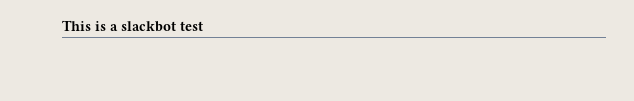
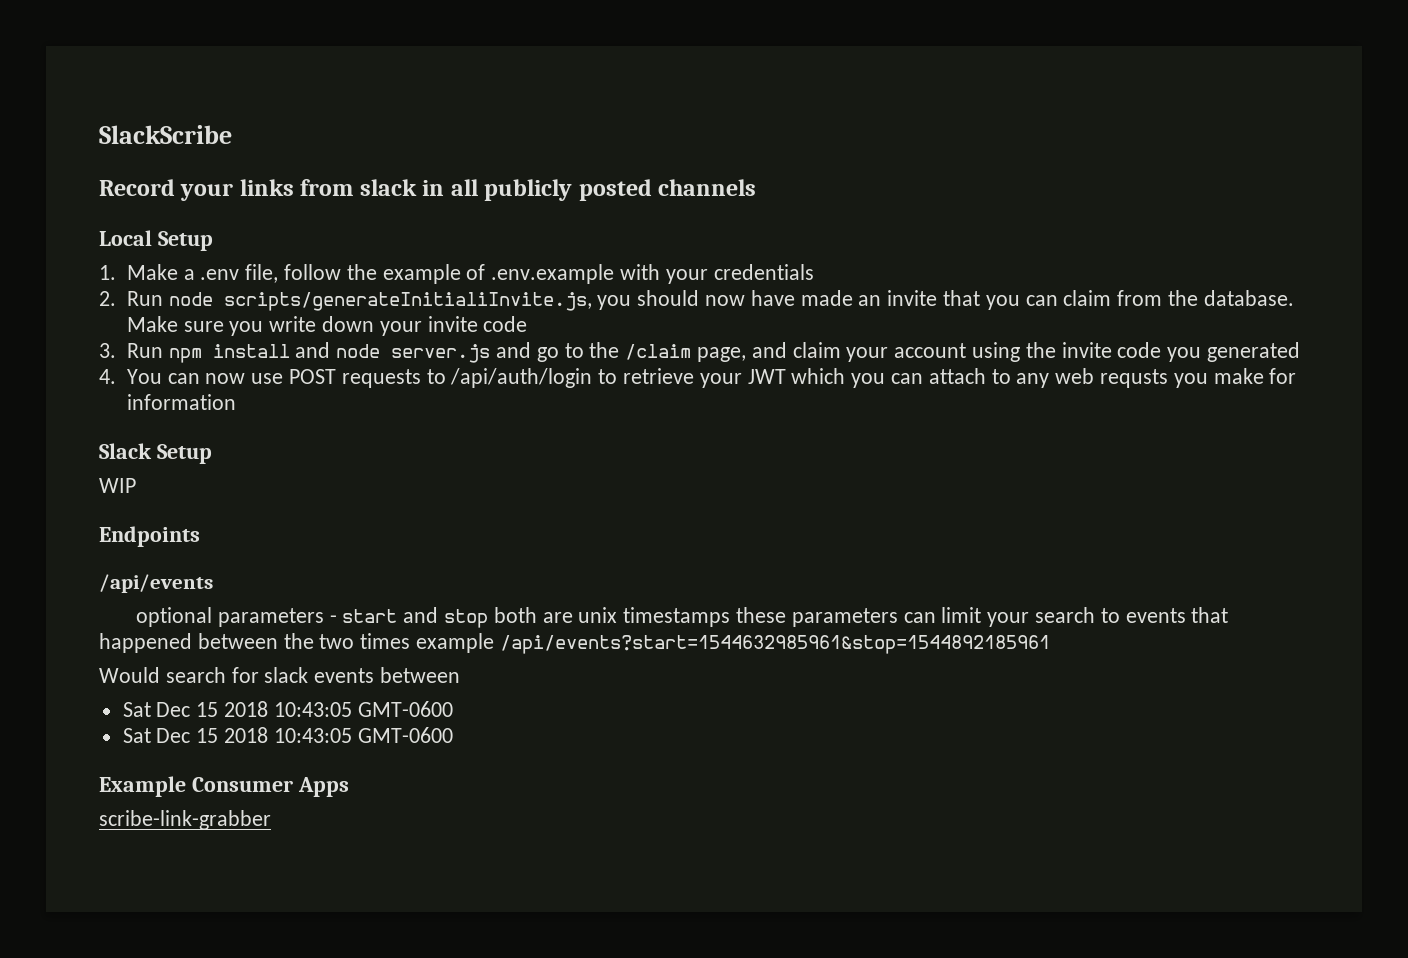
- This is a slackbot test
+ SlackScribe
+ Record your links from slack in all publicly posted channels
+ Local Setup
+ 1. Make a .env file, follow the example of .env.example with your credentials
+ 2. Run node scripts/generateInitialiInvite.js, you should now have made an invite that you can claim from the database. Make sure you write down your invite code
+ 3. Run npm install and node server.js and go to the /claim page, and claim your account using the invite code you generated
+ 4. You can now use POST requests to /api/auth/login to retrieve your JWT which you can attach to any web requsts you make for information
+ Slack Setup
+ WIP
+ Endpoints
+ /api/events
+ optional parameters - start and stop both are unix timestamps these parameters can limit your search to events that happened between the two times example /api/events?start=1544632985961&stop=1544892185961
+ Would search for slack events between
+ Sat Dec 15 2018 10:43:05 GMT-0600
+ Sat Dec 15 2018 10:43:05 GMT-0600
+ Example Consumer Apps
+ scribe-link-grabber

